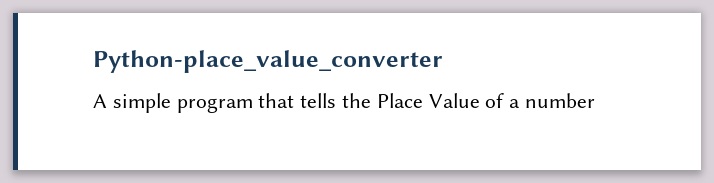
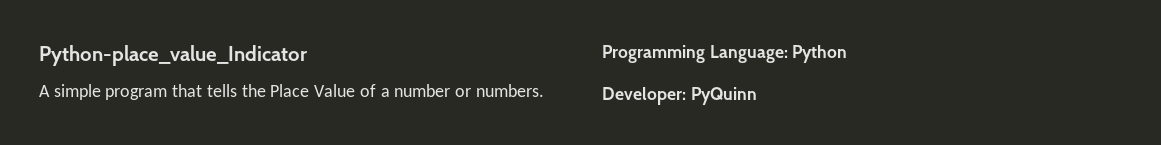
- Python-place_value_converter
+ Python-place_value_Indicator
- A simple program that tells the Place Value of a number
+ A simple program that tells the Place Value of a number or numbers.
+ Programming Language: Python
+ Developer: PyQuinn

